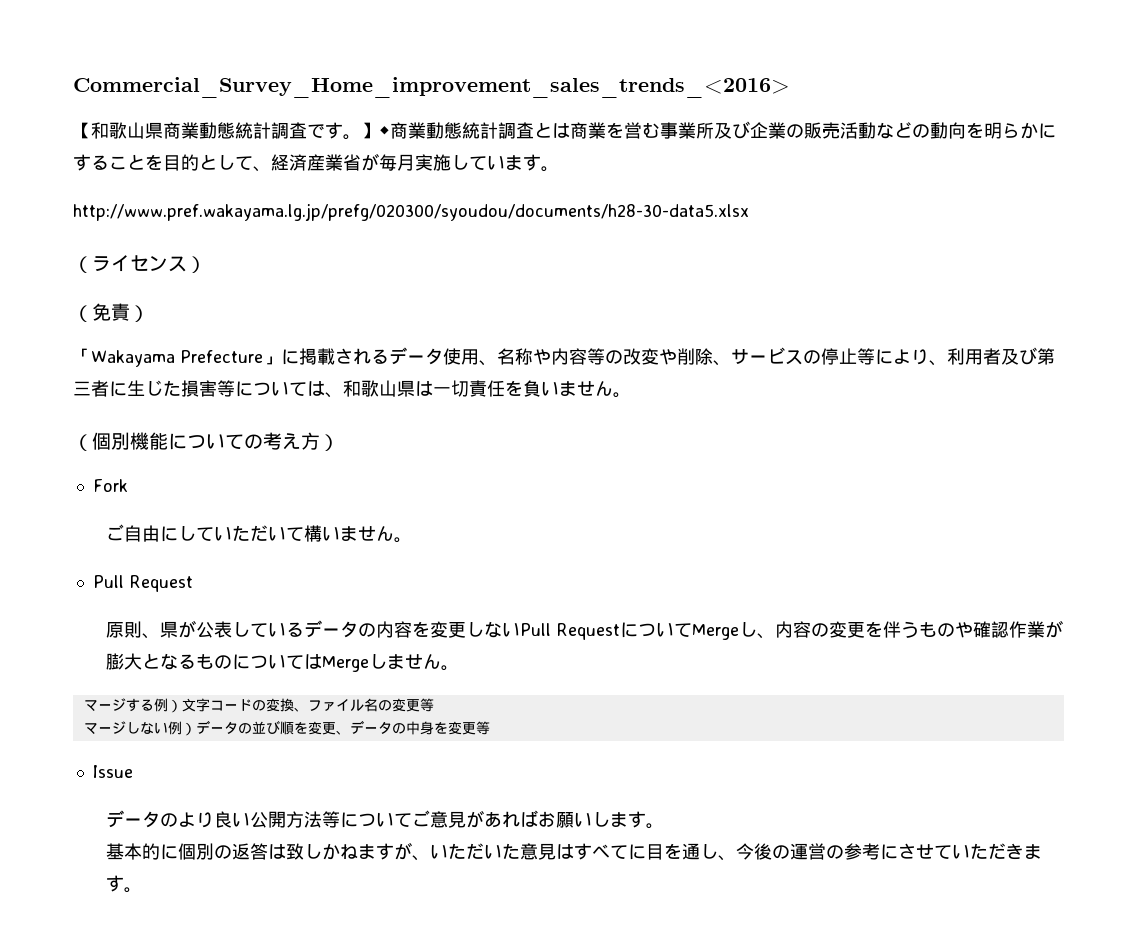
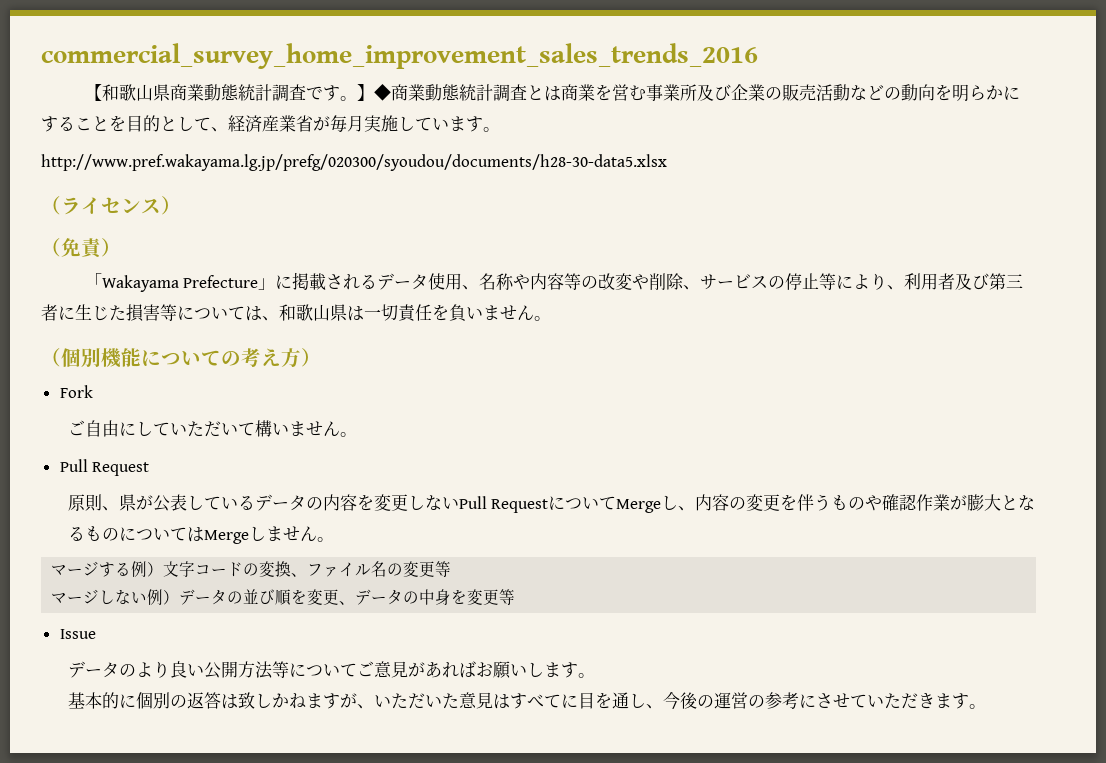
- Commercial_Survey_Home_improvement_sales_trends_<2016>
+ commercial_survey_home_improvement_sales_trends_2016

